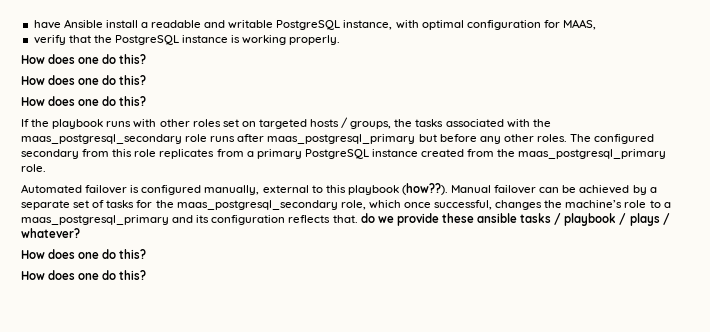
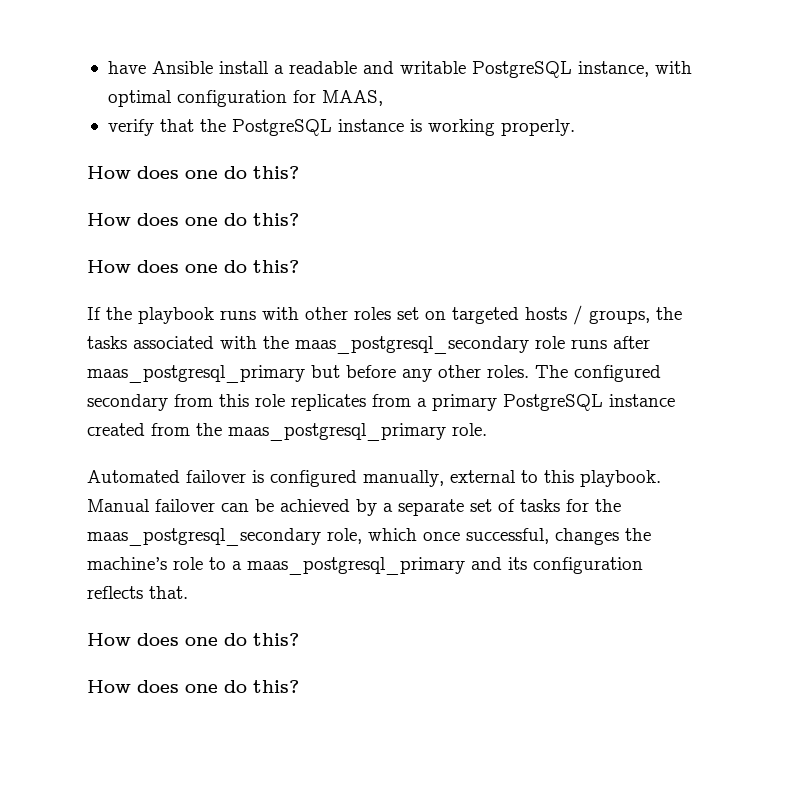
- Automated failover is configured manually, external to this playbook (how??).
+ Automated failover is configured manually, external to this playbook.
- Manual failover can be achieved by a separate set of tasks for the maas_postgresql_secondary role, which once successful, changes the machine’s role to a maas_postgresql_primary and its configuration reflects that. do we provide these ansible tasks / playbook / plays / whatever?
+ Manual failover can be achieved by a separate set of tasks for the maas_postgresql_secondary role, which once successful, changes the machine’s role to a maas_postgresql_primary and its configuration reflects that.

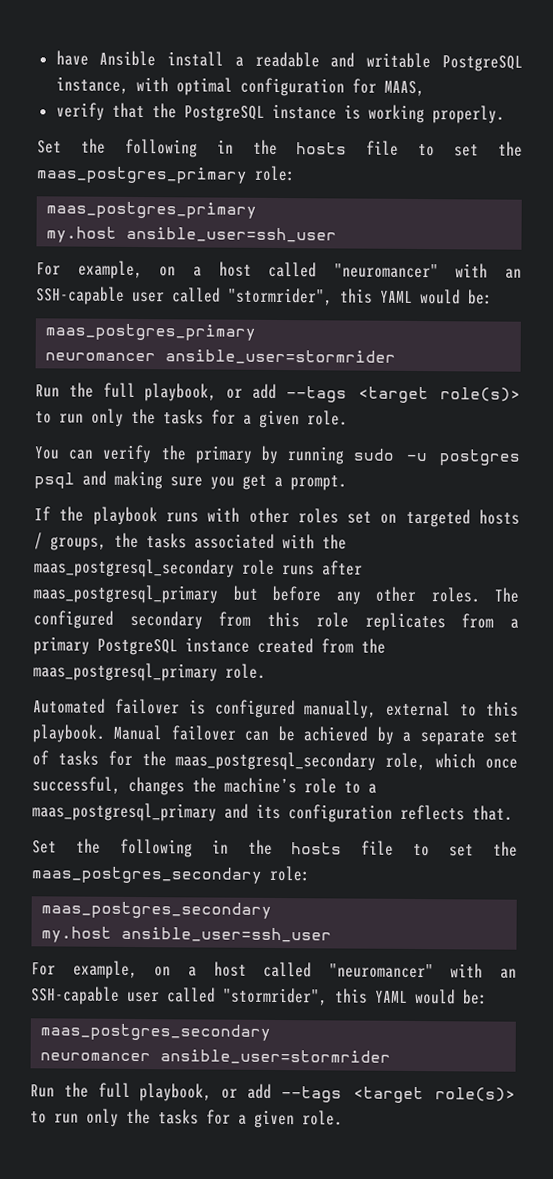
  verify that the PostgreSQL instance is working properly.
- How does one do this?
- How does one do this?
- How does one do this?
+ Set the following in the hosts file to set the maas_postgres_primary role:
+ maas_postgres_primary
+ my.host ansible_user=ssh_user
+ For example, on a host called "neuromancer" with an SSH-capable user called "stormrider", this YAML would be:
+ maas_postgres_primary
+ neuromancer ansible_user=stormrider
+ Run the full playbook, or add --tags <target role(s)> to run only the tasks for a given role.
+ You can verify the primary by running sudo -u postgres psql and making sure you get a prompt.
  Manual failover can be achieved by a separate set of tasks for the maas_postgresql_secondary role, which once successful, changes the machine’s role to a maas_postgresql_primary and its configuration reflects that.
- How does one do this?
- How does one do this?
+ Set the following in the hosts file to set the maas_postgres_secondary role:
+ maas_postgres_secondary
+ my.host ansible_user=ssh_user
+ For example, on a host called "neuromancer" with an SSH-capable user called "stormrider", this YAML would be:
+ maas_postgres_secondary
+ neuromancer ansible_user=stormrider
+ Run the full playbook, or add --tags <target role(s)> to run only the tasks for a given role.

